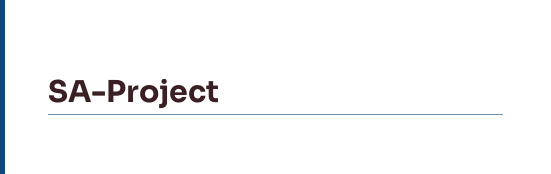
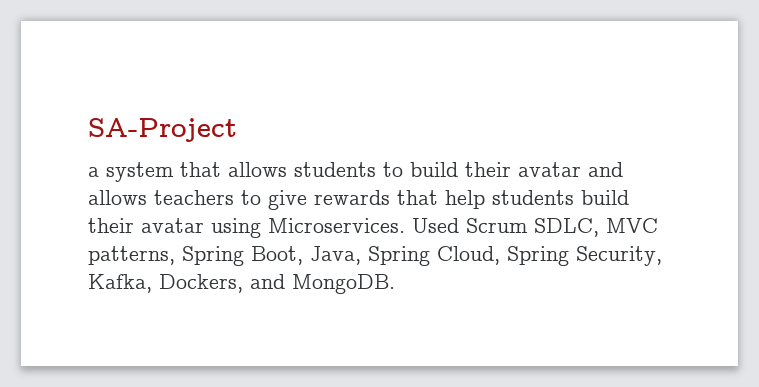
+ a system that allows students to build their avatar and allows teachers to give rewards that help students build their avatar using Microservices. Used Scrum SDLC, MVC patterns, Spring Boot, Java, Spring Cloud, Spring Security, Kafka, Dockers, and MongoDB.

